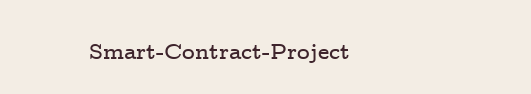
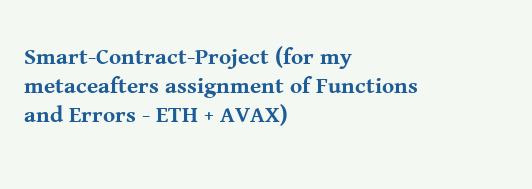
- Smart-Contract-Project
+ Smart-Contract-Project (for my metaceafters assignment of Functions and Errors - ETH + AVAX)

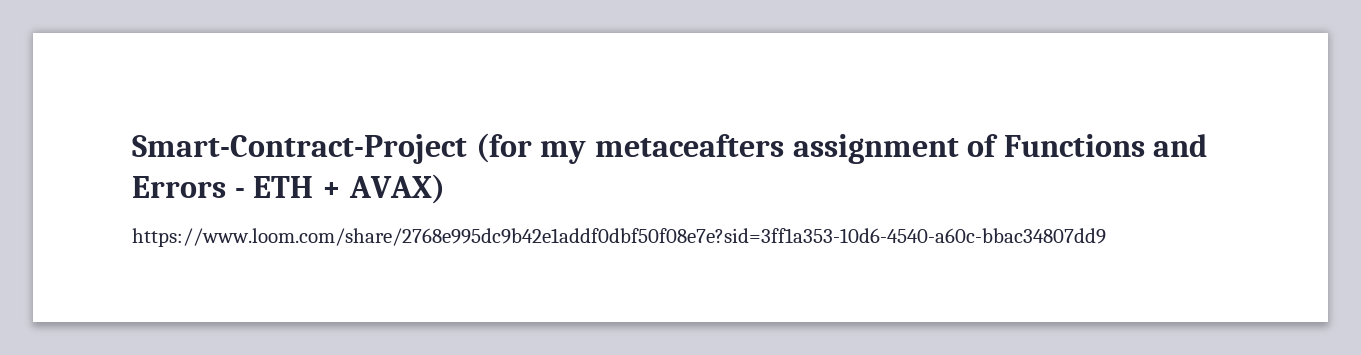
+ https://www.loom.com/share/2768e995dc9b42e1addf0dbf50f08e7e?sid=3ff1a353-10d6-4540-a60c-bbac34807dd9

